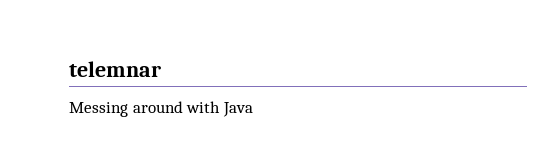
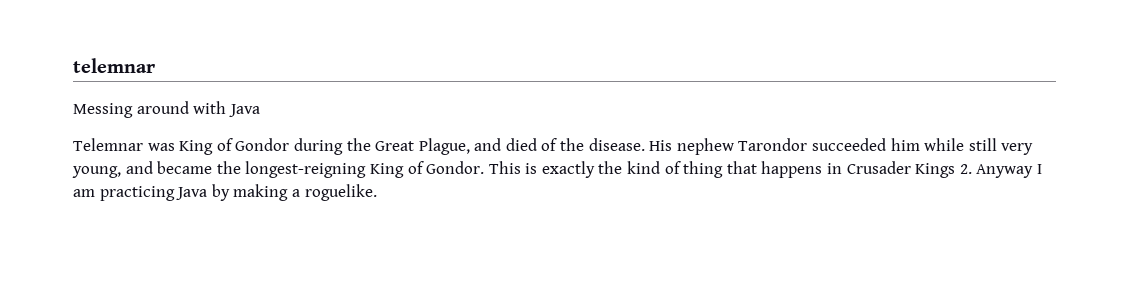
+ Telemnar was King of Gondor during the Great Plague, and died of the disease. His nephew Tarondor succeeded him while still very young, and became the longest-reigning King of Gondor. This is exactly the kind of thing that happens in Crusader Kings 2. Anyway I am practicing Java by making a roguelike.

